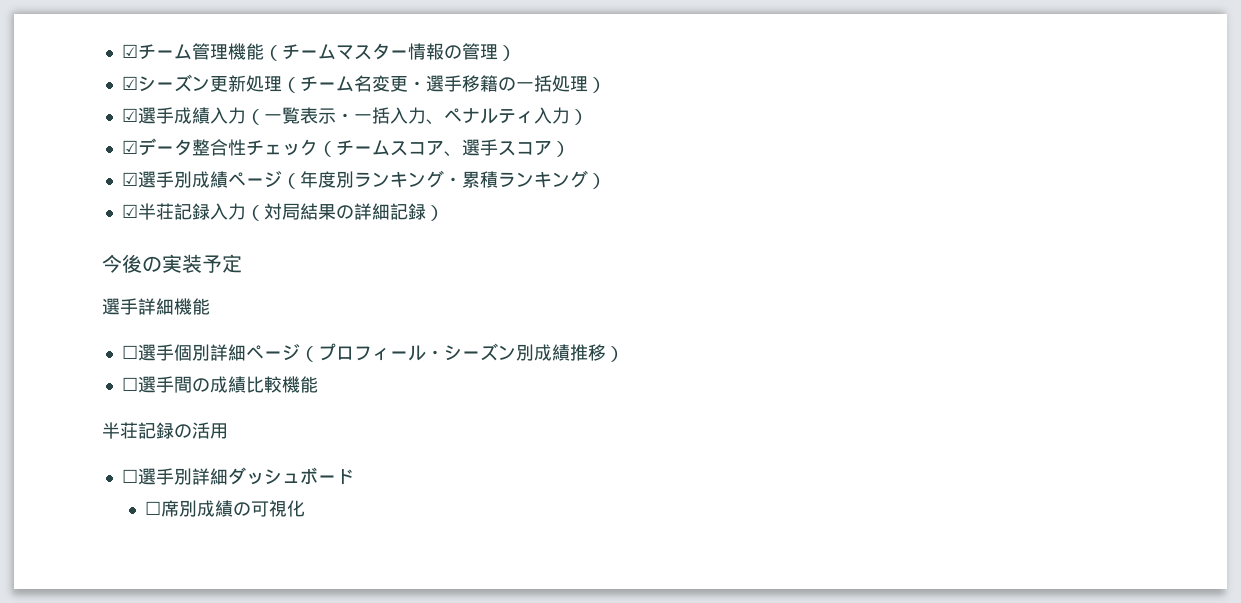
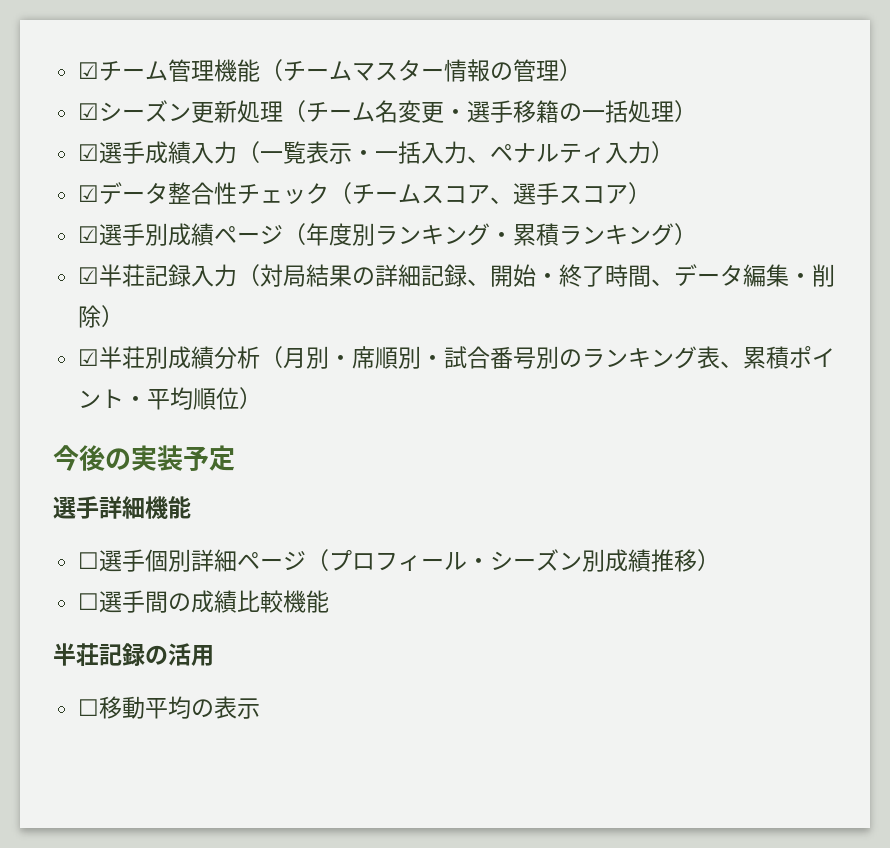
- ☑半荘記録入力（対局結果の詳細記録）
+ ☑半荘記録入力（対局結果の詳細記録、開始・終了時間、データ編集・削除）
+ ☑半荘別成績分析（月別・席順別・試合番号別のランキング表、累積ポイント・平均順位）
- ☐選手別詳細ダッシュボード
- ☐席別成績の可視化
+ ☐移動平均の表示

